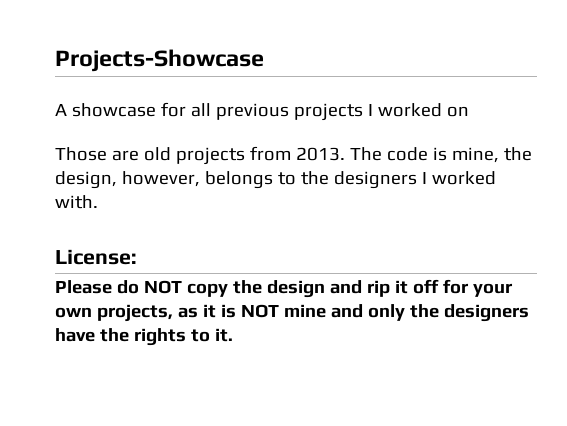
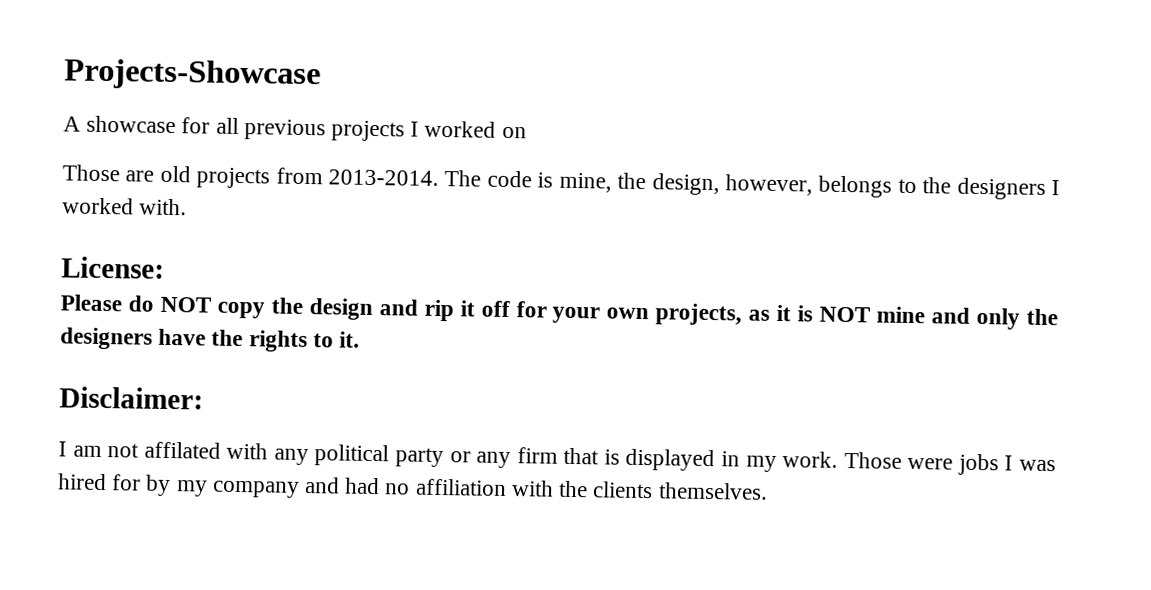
- Those are old projects from 2013.
+ Those are old projects from 2013-2014.
+ Disclaimer:
+ I am not affilated with any political party or any firm that is displayed in my work. Those were jobs I was hired for by my company and had no affiliation with the clients themselves.

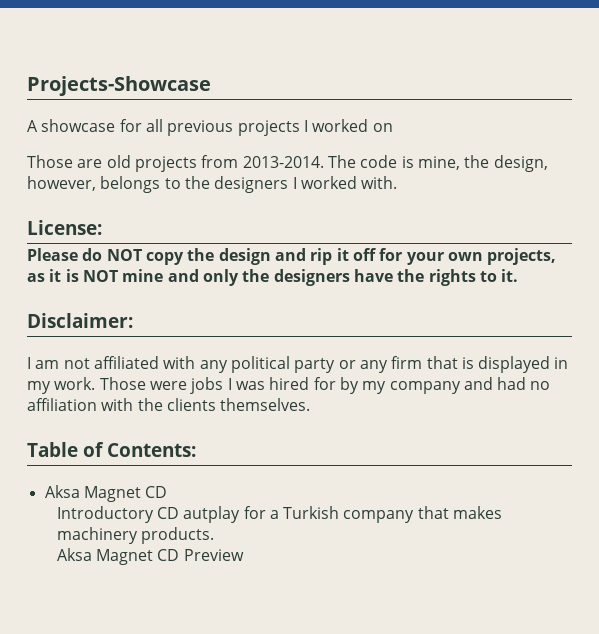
- I am not affilated with any political party or any firm that is displayed in my work.
+ I am not affiliated with any political party or any firm that is displayed in my work.
+ Table of Contents:
+ Aksa Magnet CD
+ Introductory CD autplay for a Turkish company that makes machinery products.
+ Aksa Magnet CD Preview

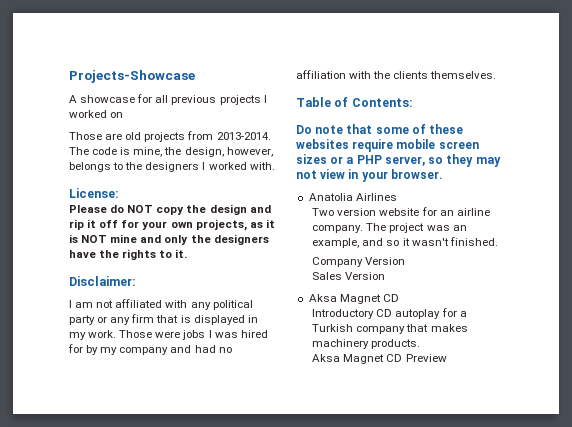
+ Do note that some of these websites require mobile screen sizes or a PHP server, so they may not view in your browser.
+ Anatolia Airlines
+ Two version website for an airline company. The project was an example, and so it wasn't finished.
+ Company Version
+ Sales Version
- Introductory CD autplay for a Turkish company that makes machinery products.
+ Introductory CD autoplay for a Turkish company that makes machinery products.

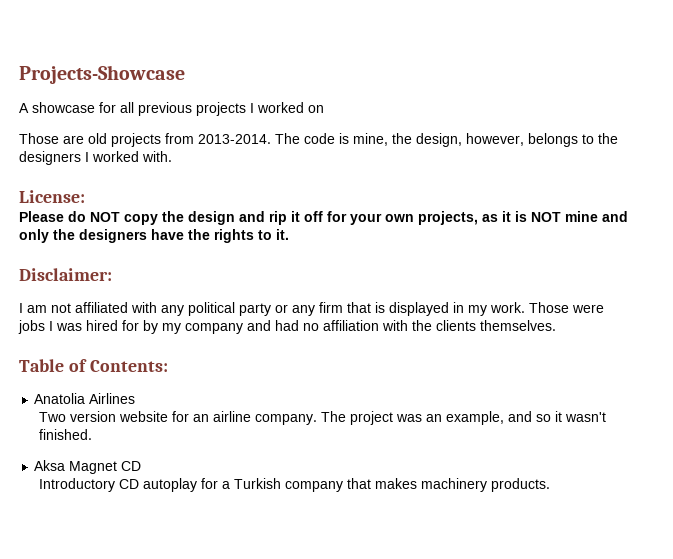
- Do note that some of these websites require mobile screen sizes or a PHP server, so they may not view in your browser.
- Company Version
- Sales Version
- Aksa Magnet CD Preview

